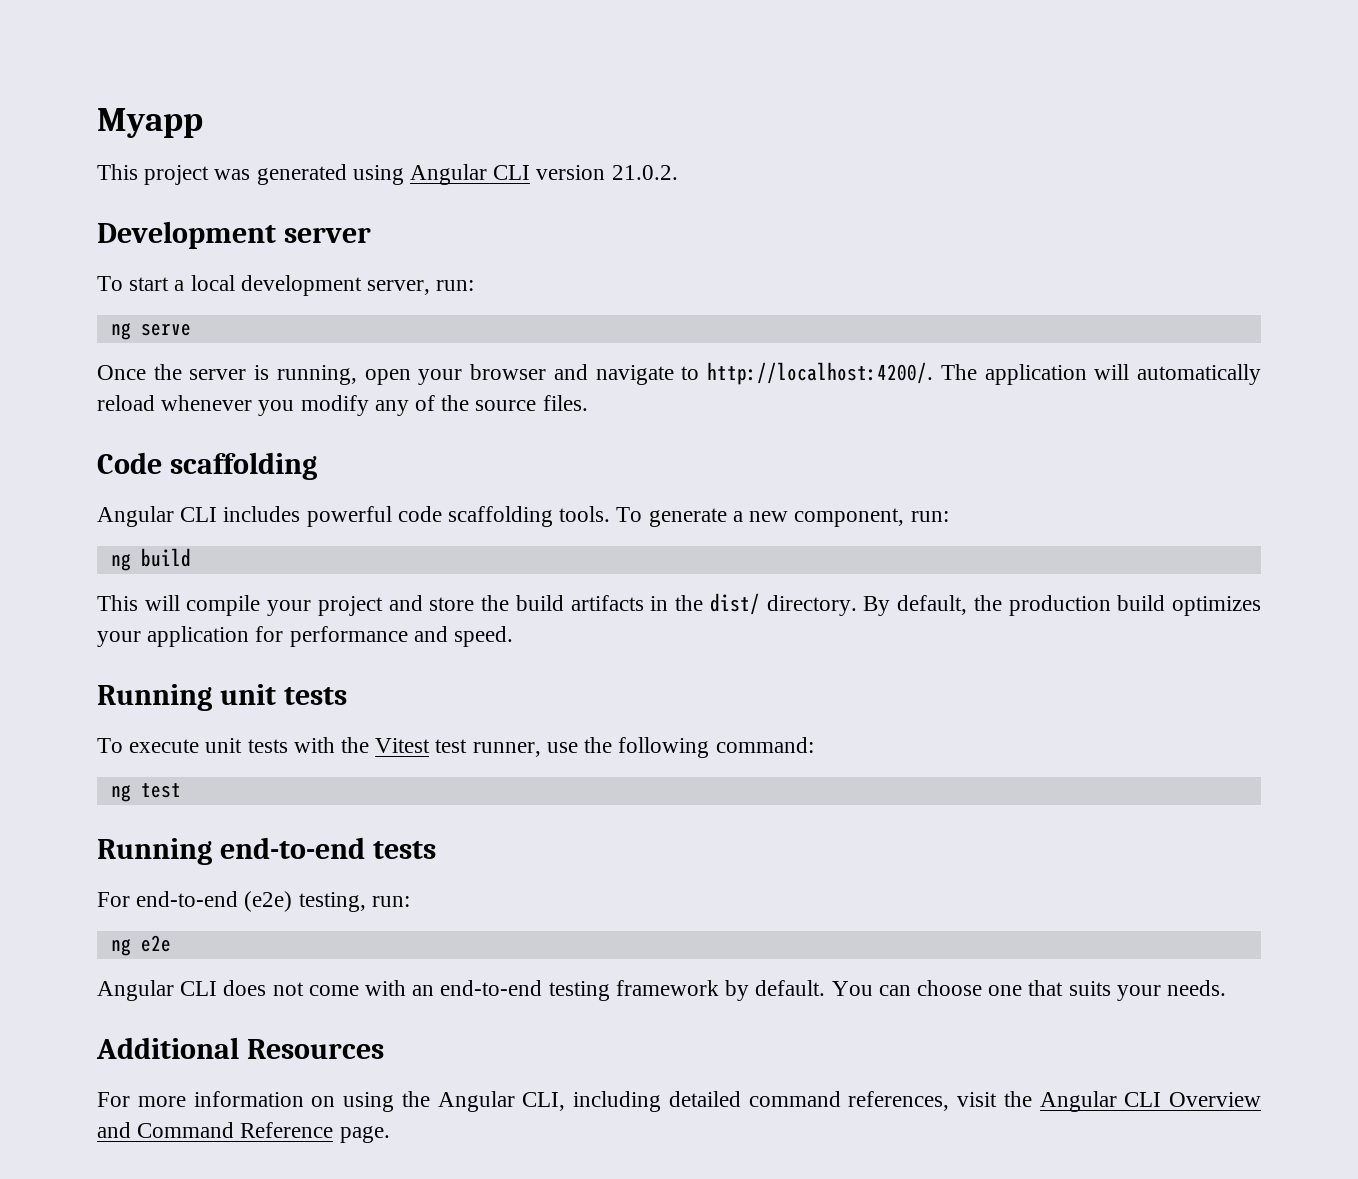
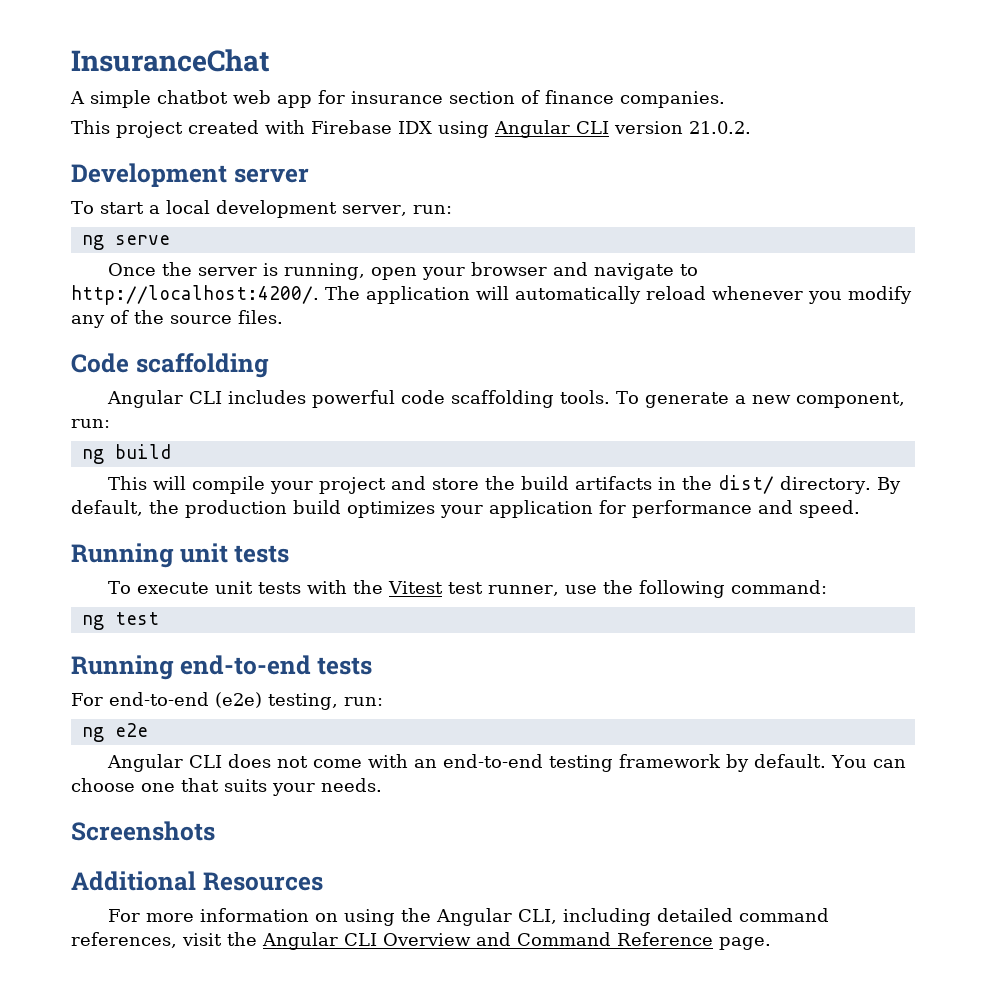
- Myapp
- This project was generated using Angular CLI version 21.0.2.
+ InsuranceChat
+ A simple chatbot web app for insurance section of finance companies.
+ This project created with Firebase IDX using Angular CLI version 21.0.2.
+ Screenshots

